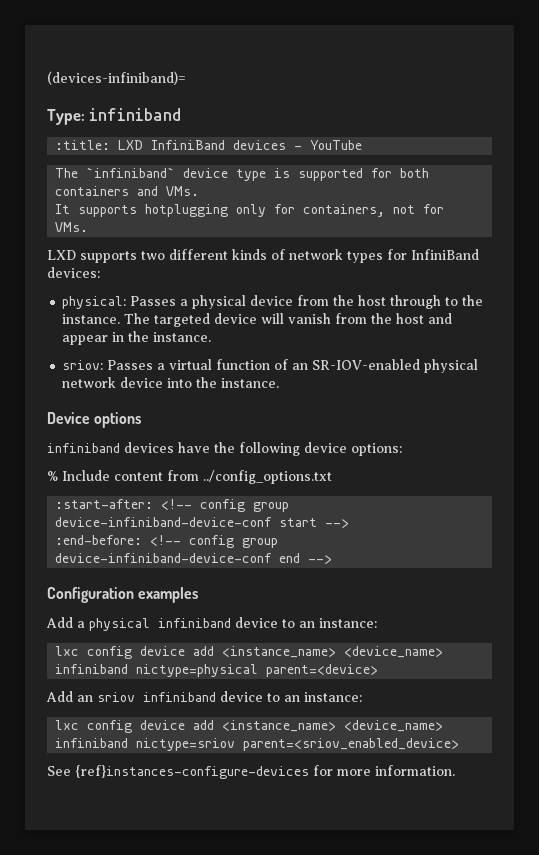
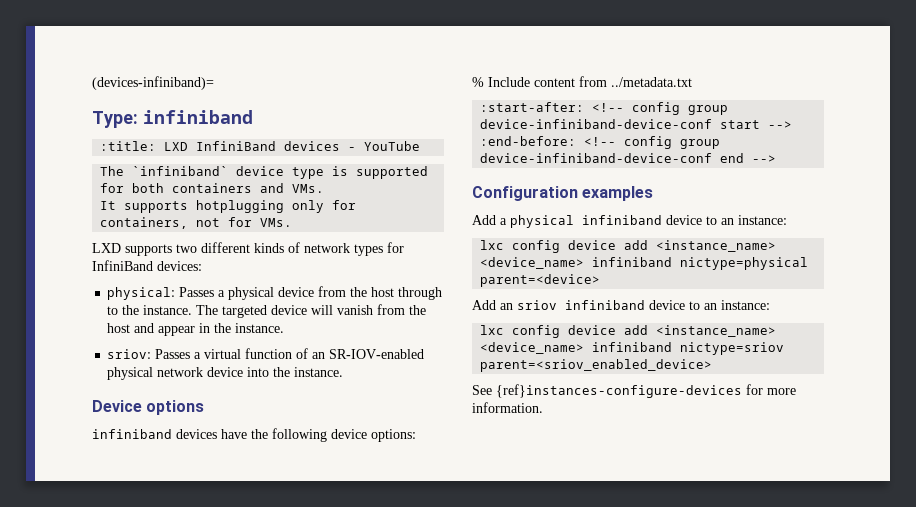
- % Include content from ../config_options.txt
+ % Include content from ../metadata.txt

